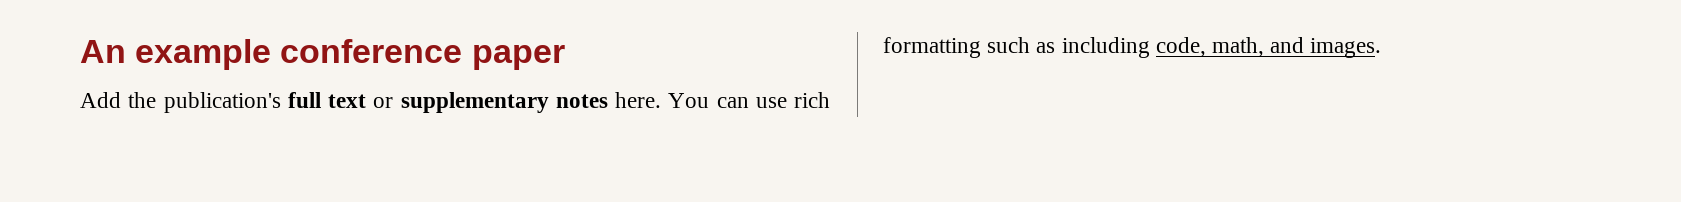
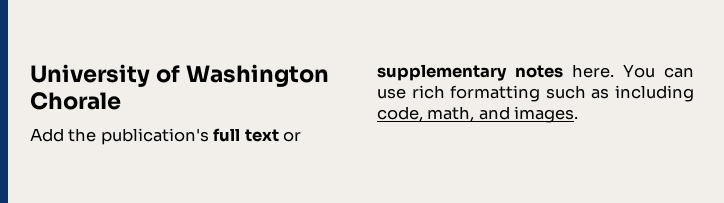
- An example conference paper
+ University of Washington Chorale

